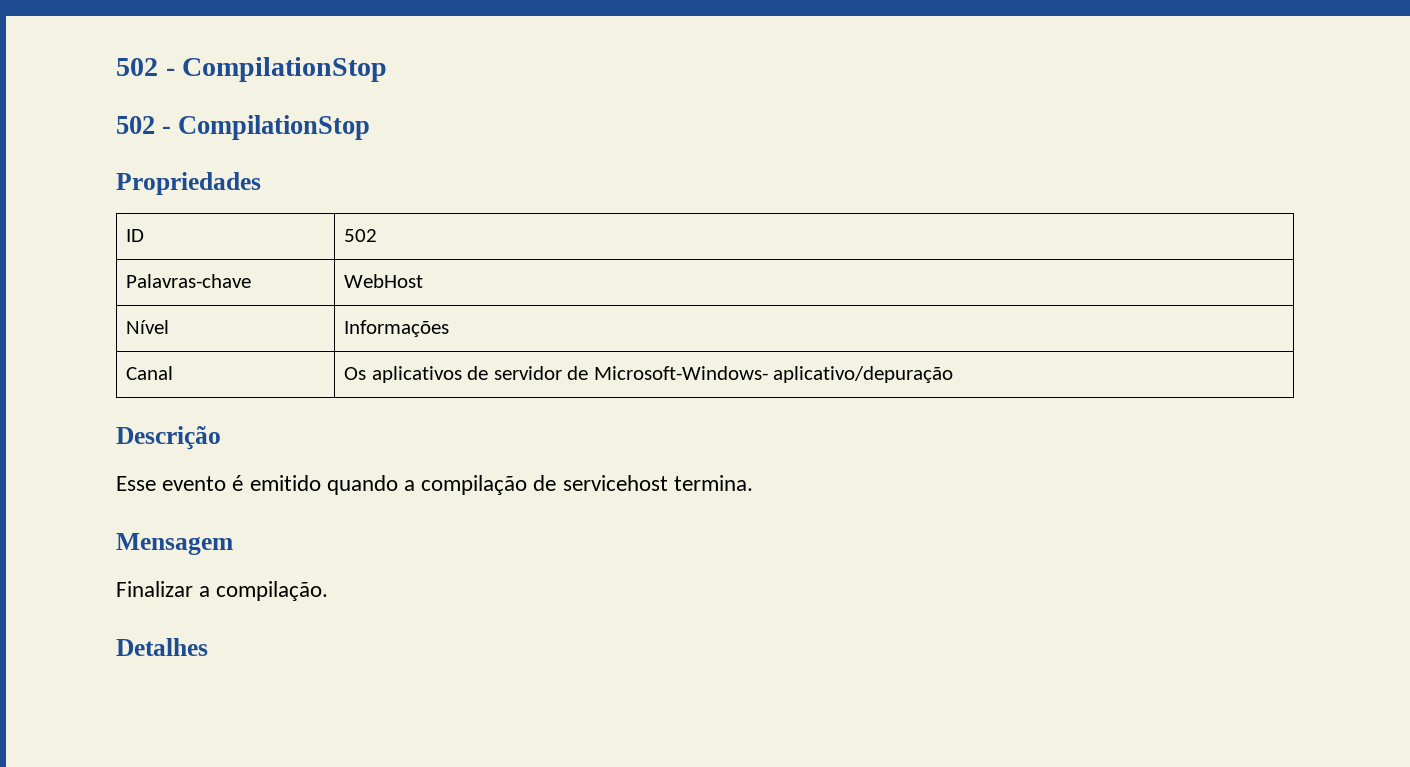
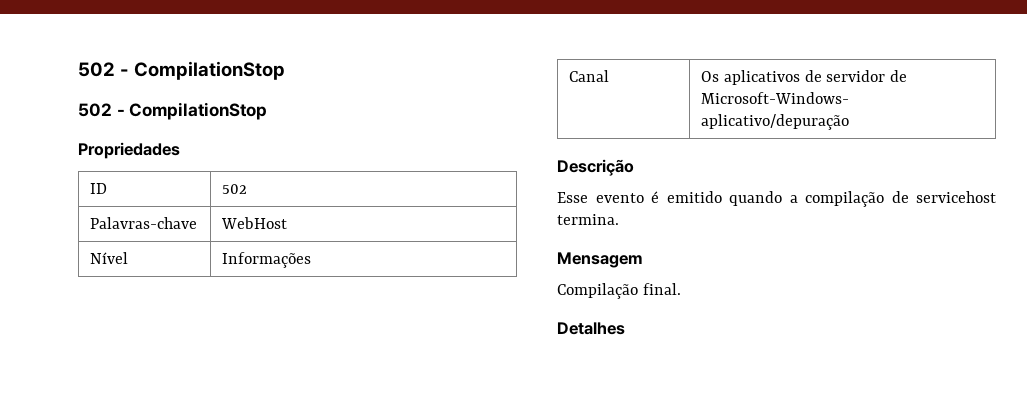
- Finalizar a compilação.
+ Compilação final.

